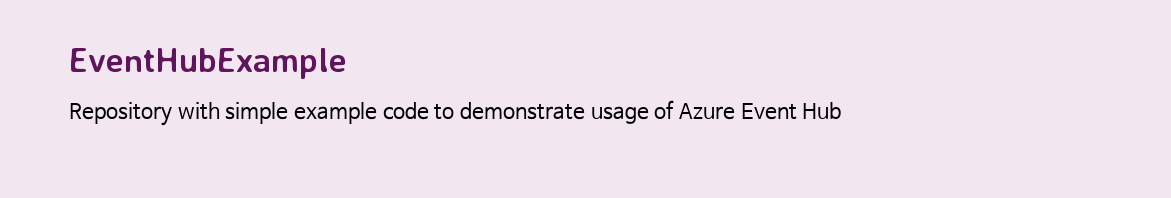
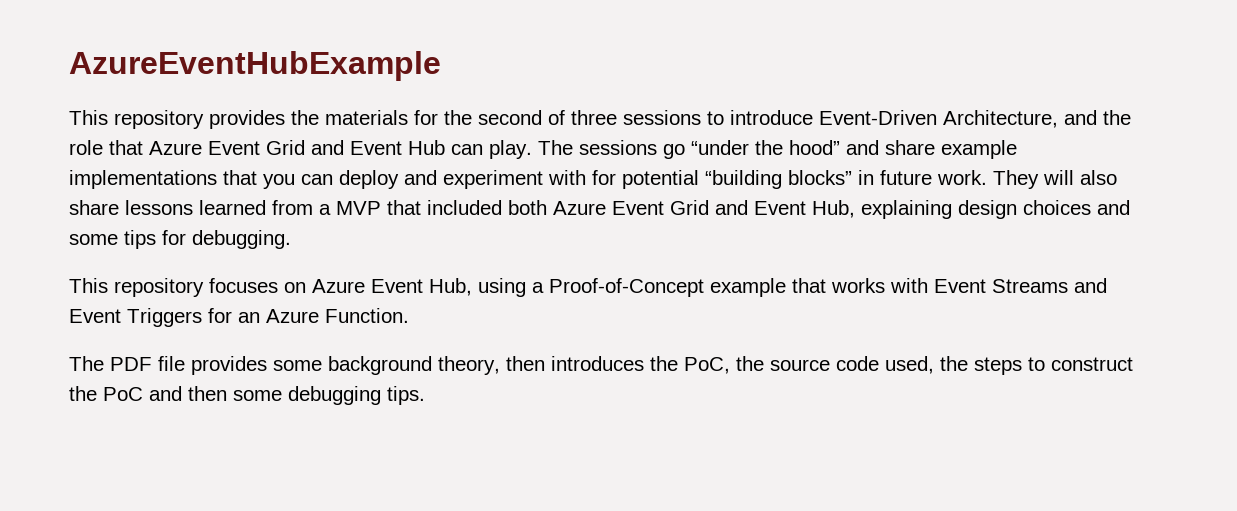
- EventHubExample
- Repository with simple example code to demonstrate usage of Azure Event Hub
+ AzureEventHubExample
+ This repository provides the materials for the second of three sessions to introduce Event-Driven Architecture, and the role that Azure Event Grid and Event Hub can play. The sessions go “under the hood” and share example implementations that you can deploy and experiment with for potential “building blocks” in future work. They will also share lessons learned from a MVP that included both Azure Event Grid and Event Hub, explaining design choices and some tips for debugging.
+ This repository focuses on Azure Event Hub, using a Proof-of-Concept example that works with Event Streams and Event Triggers for an Azure Function.
+ The PDF file provides some background theory, then introduces the PoC, the source code used, the steps to construct the PoC and then some debugging tips.

